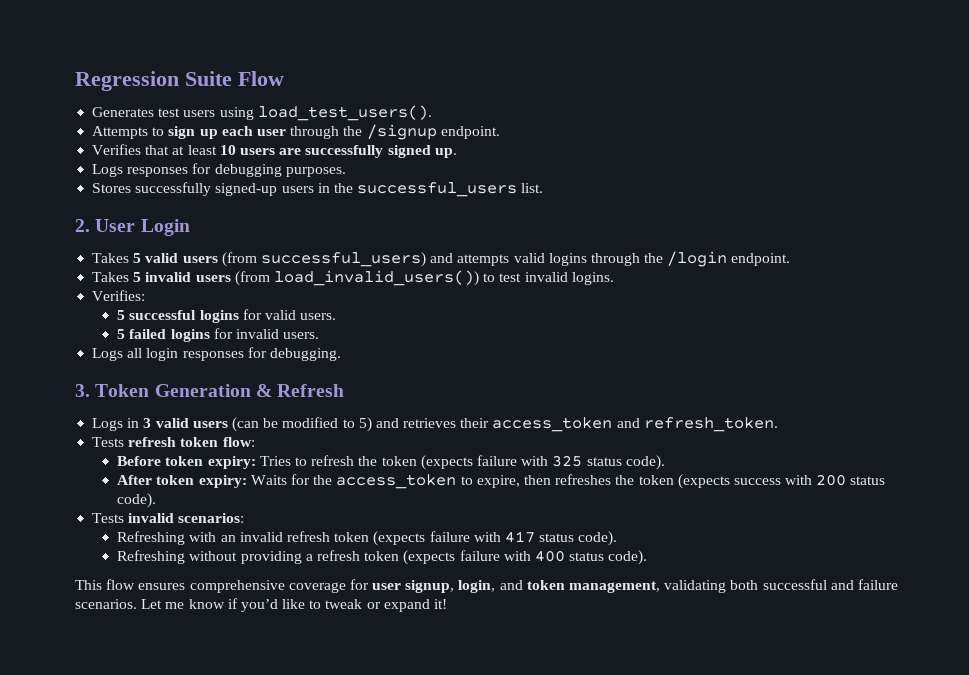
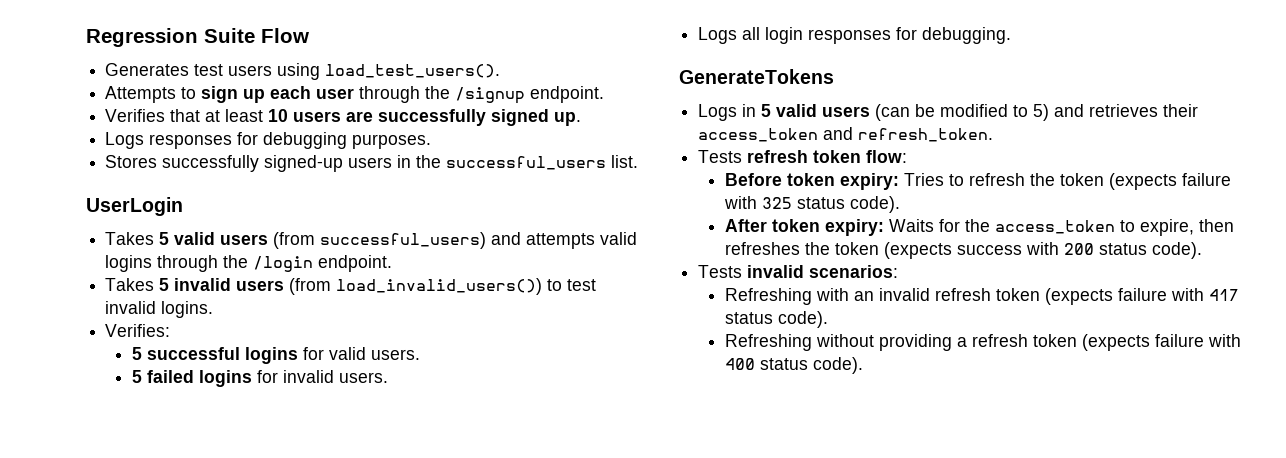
- 2. User Login
+ UserLogin
- 3. Token Generation & Refresh
+ GenerateTokens
- Logs in 3 valid users (can be modified to 5) and retrieves their access_token and refresh_token.
+ Logs in 5 valid users (can be modified to 5) and retrieves their access_token and refresh_token.
- This flow ensures comprehensive coverage for user signup, login, and token management, validating both successful and failure scenarios. Let me know if you’d like to tweak or expand it!

